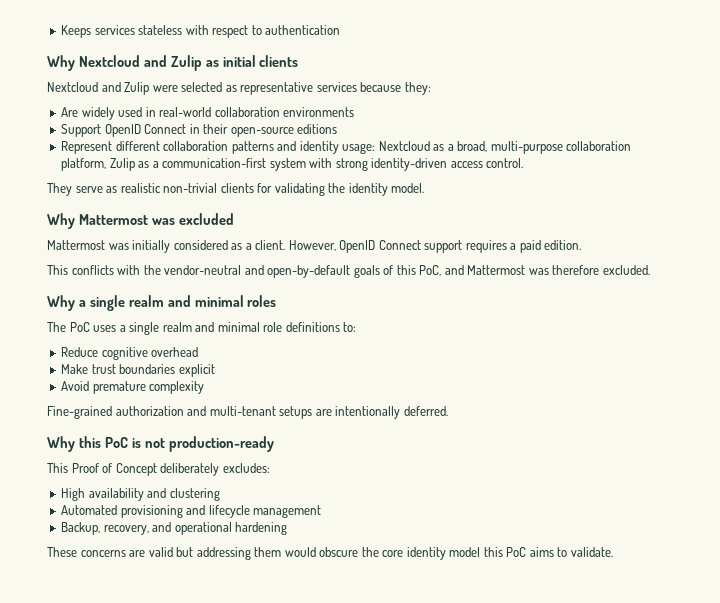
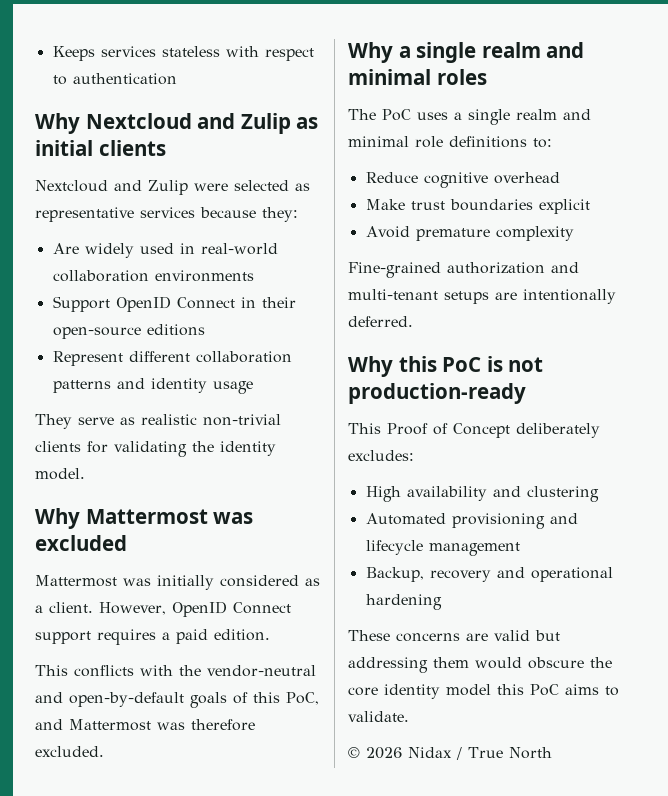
- Represent different collaboration patterns and identity usage: Nextcloud as a broad, multi-purpose collaboration platform, Zulip as a communication-first system with strong identity-driven access control.
+ Represent different collaboration patterns and identity usage
- Backup, recovery, and operational hardening
+ Backup, recovery and operational hardening
+ © 2026 Nidax / True North

